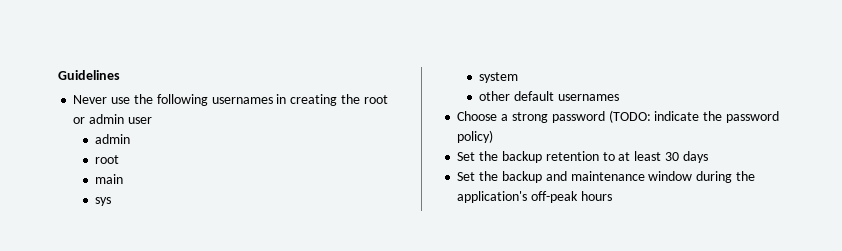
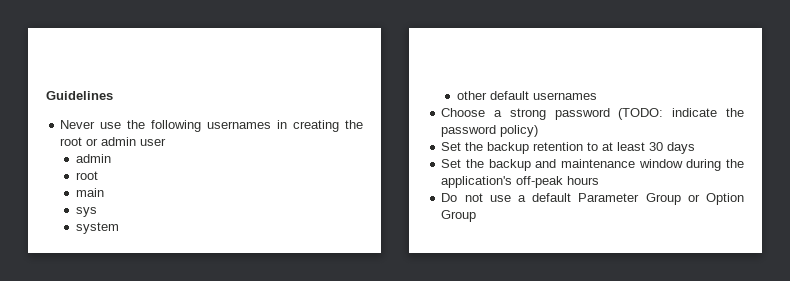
+ Do not use a default Parameter Group or Option Group

